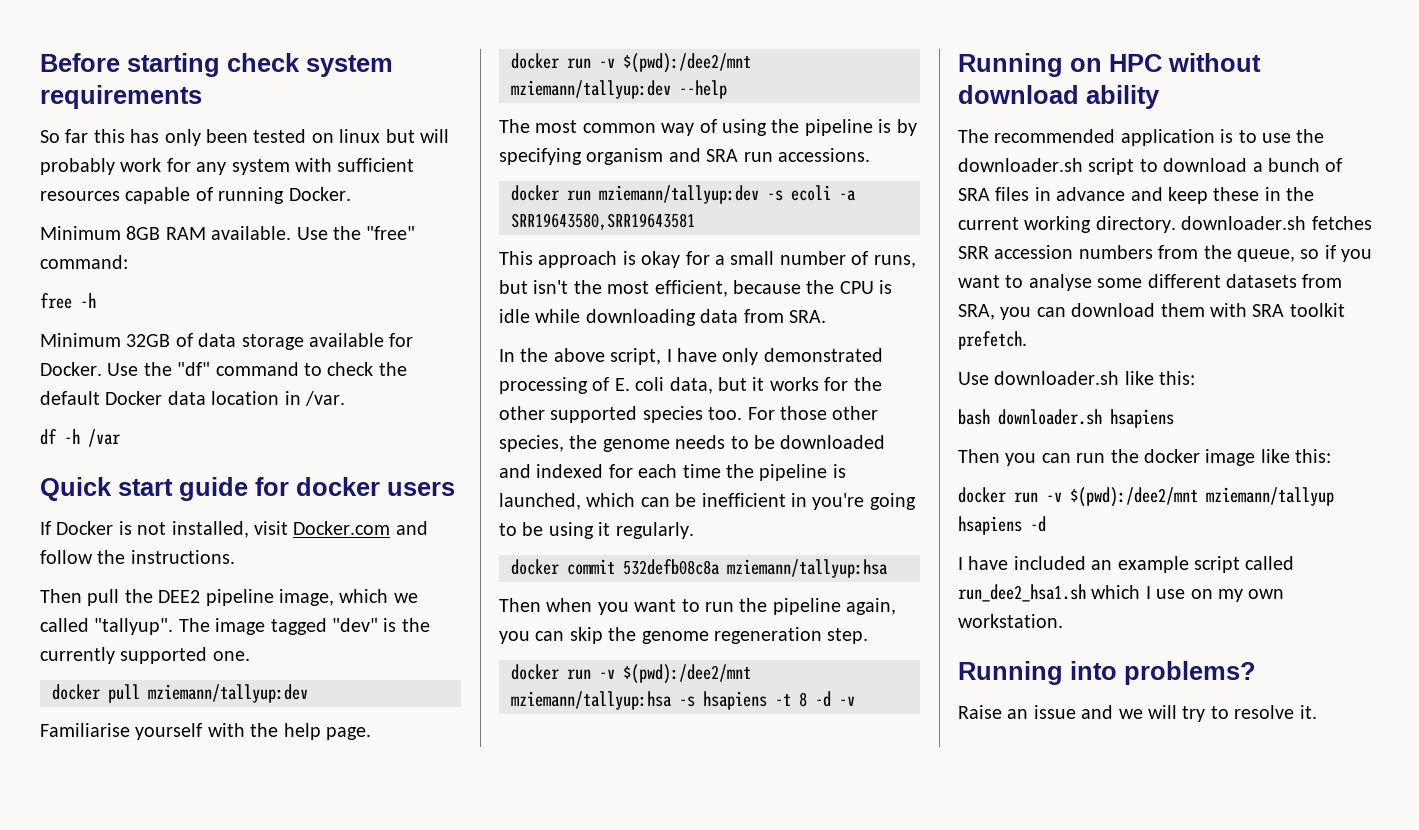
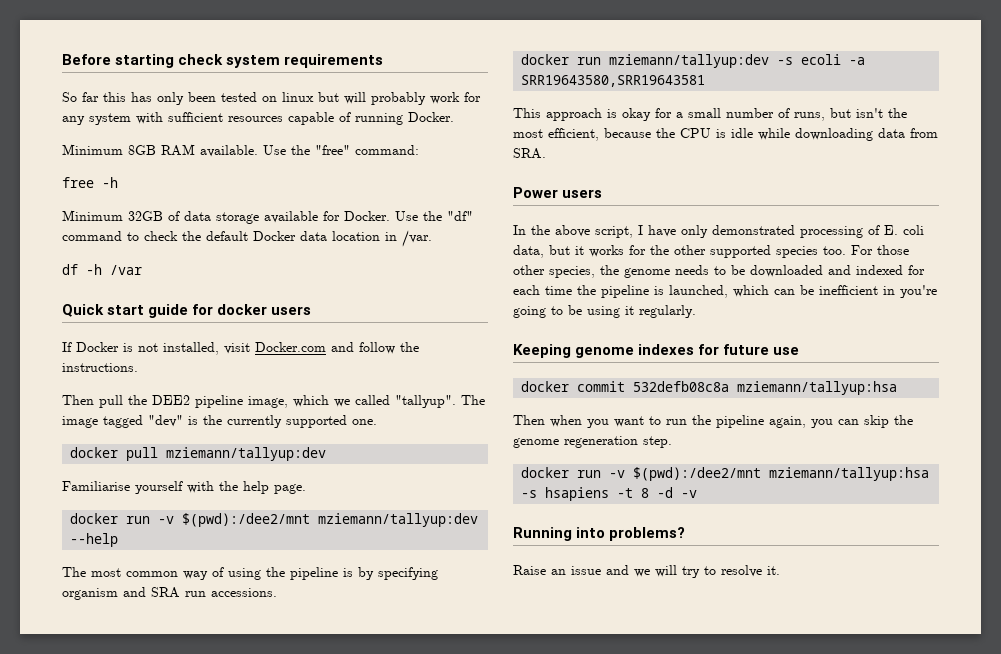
+ Power users
+ Keeping genome indexes for future use
- Running on HPC without download ability
- The recommended application is to use the downloader.sh script to download a bunch of SRA files in advance and keep these in the current working directory. downloader.sh fetches SRR accession numbers from the queue, so if you want to analyse some different datasets from SRA, you can download them with SRA toolkit prefetch.
- Use downloader.sh like this:
- bash downloader.sh hsapiens
- Then you can run the docker image like this:
- docker run -v $(pwd):/dee2/mnt mziemann/tallyup hsapiens -d
- I have included an example script called run_dee2_hsa1.sh which I use on my own workstation.

